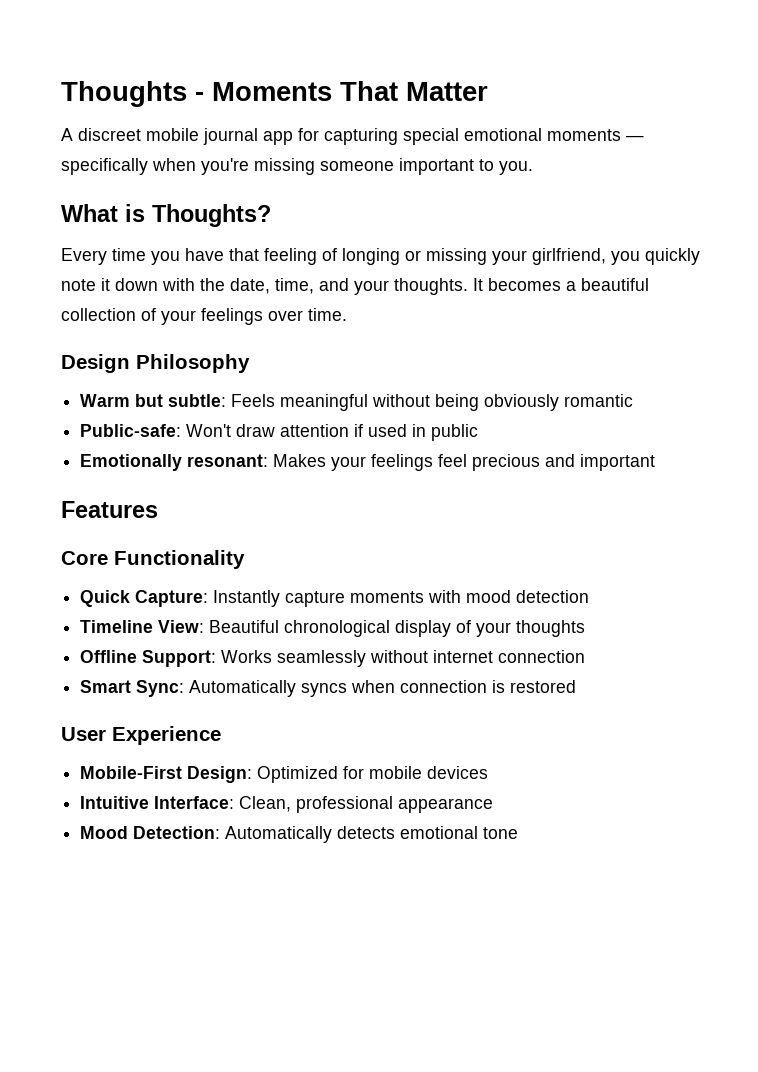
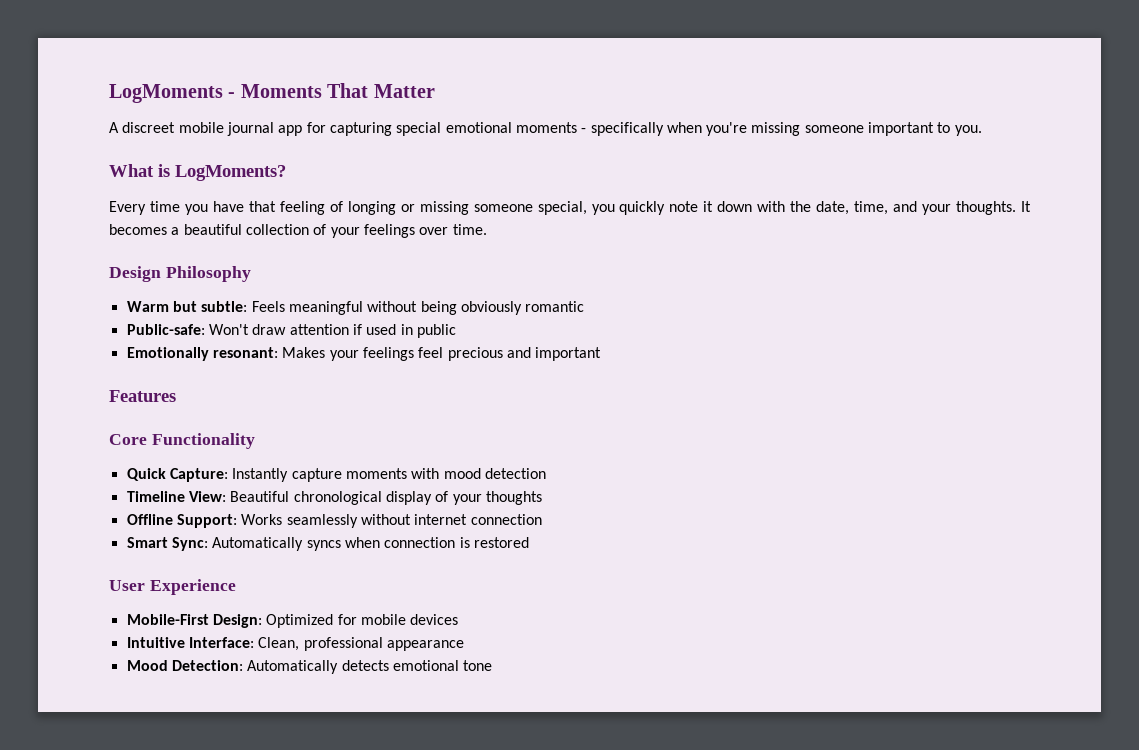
- Thoughts - Moments That Matter
+ LogMoments - Moments That Matter
- A discreet mobile journal app for capturing special emotional moments — specifically when you're missing someone important to you.
+ A discreet mobile journal app for capturing special emotional moments - specifically when you're missing someone important to you.
- What is Thoughts?
+ What is LogMoments?
- Every time you have that feeling of longing or missing your girlfriend, you quickly note it down with the date, time, and your thoughts.
+ Every time you have that feeling of longing or missing someone special, you quickly note it down with the date, time, and your thoughts.

